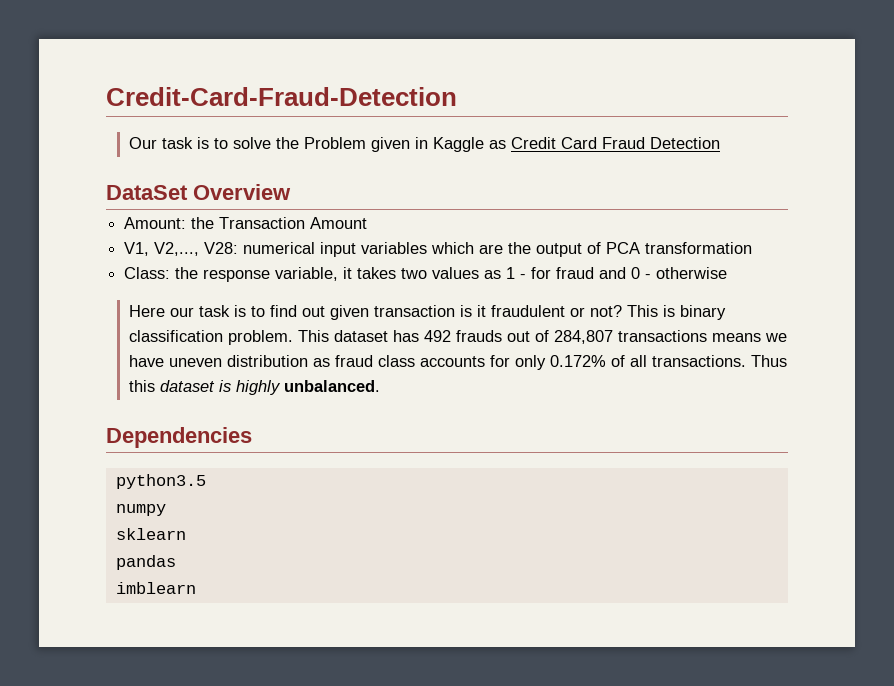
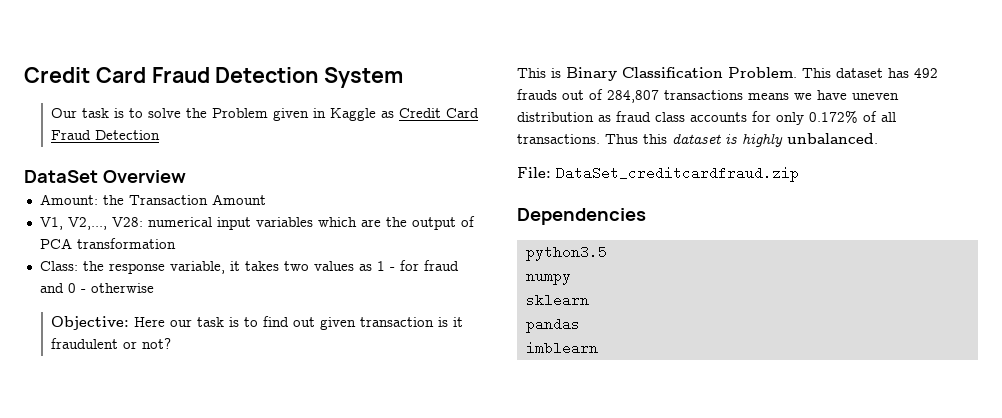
- Credit-Card-Fraud-Detection
+ Credit Card Fraud Detection System
- Here our task is to find out given transaction is it fraudulent or not? This is binary classification problem.
+ Objective: Here our task is to find out given transaction is it fraudulent or not?
+ This is Binary Classification Problem.
+ File: DataSet_creditcardfraud.zip

